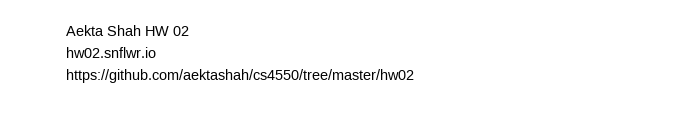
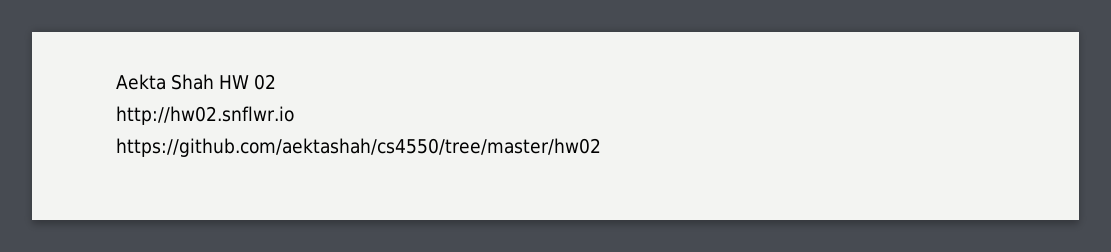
- hw02.snflwr.io
+ http://hw02.snflwr.io

